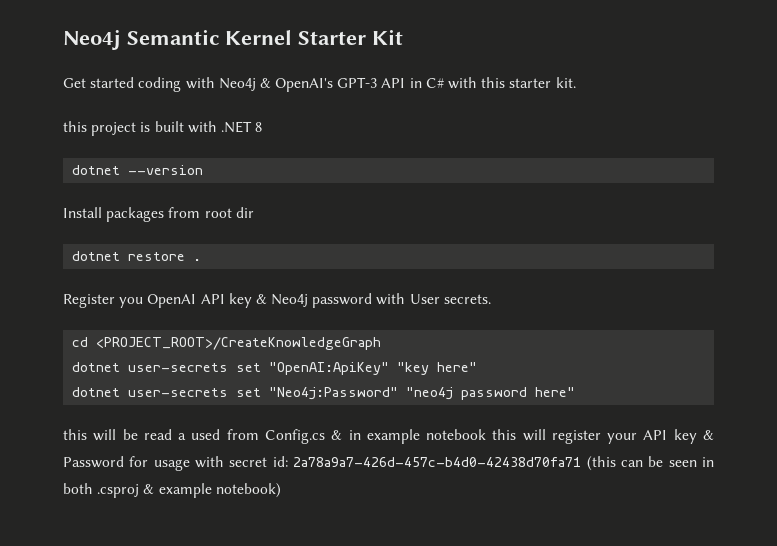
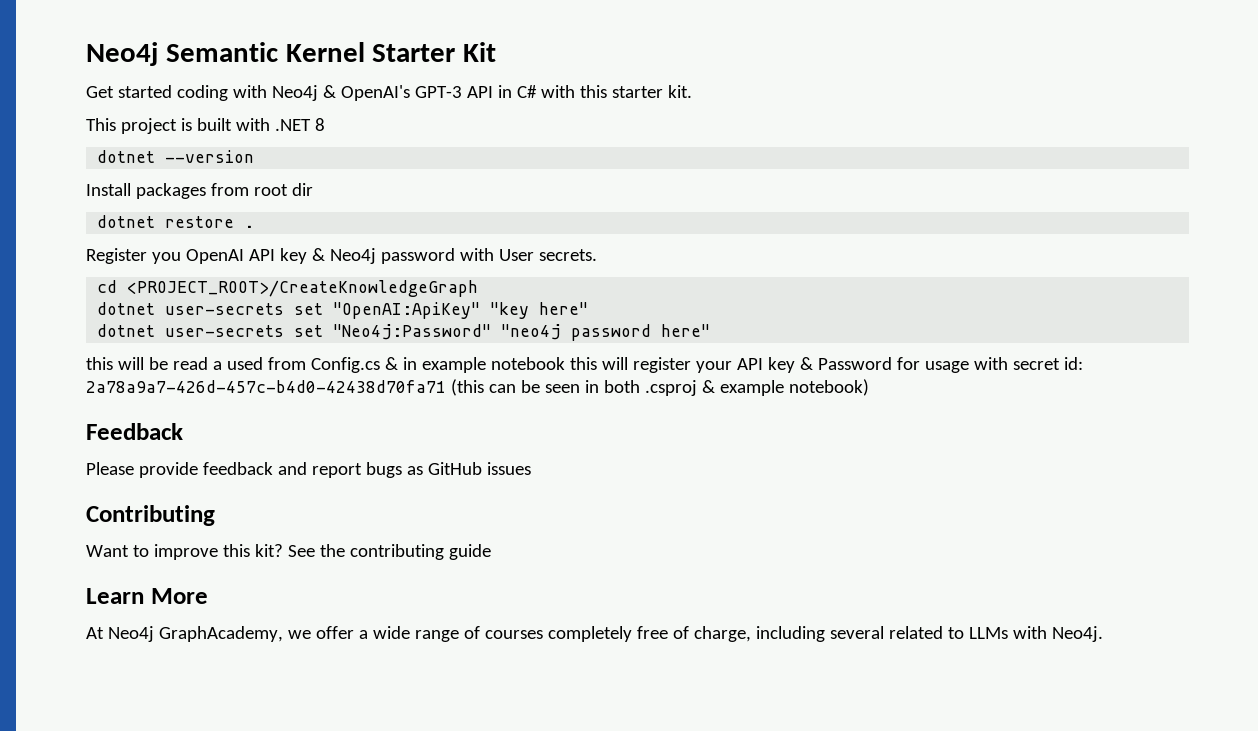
- this project is built with .NET 8
+ This project is built with .NET 8
+ Feedback
+ Please provide feedback and report bugs as GitHub issues
+ Contributing
+ Want to improve this kit? See the contributing guide
+ Learn More
+ At Neo4j GraphAcademy, we offer a wide range of courses completely free of charge, including several related to LLMs with Neo4j.

